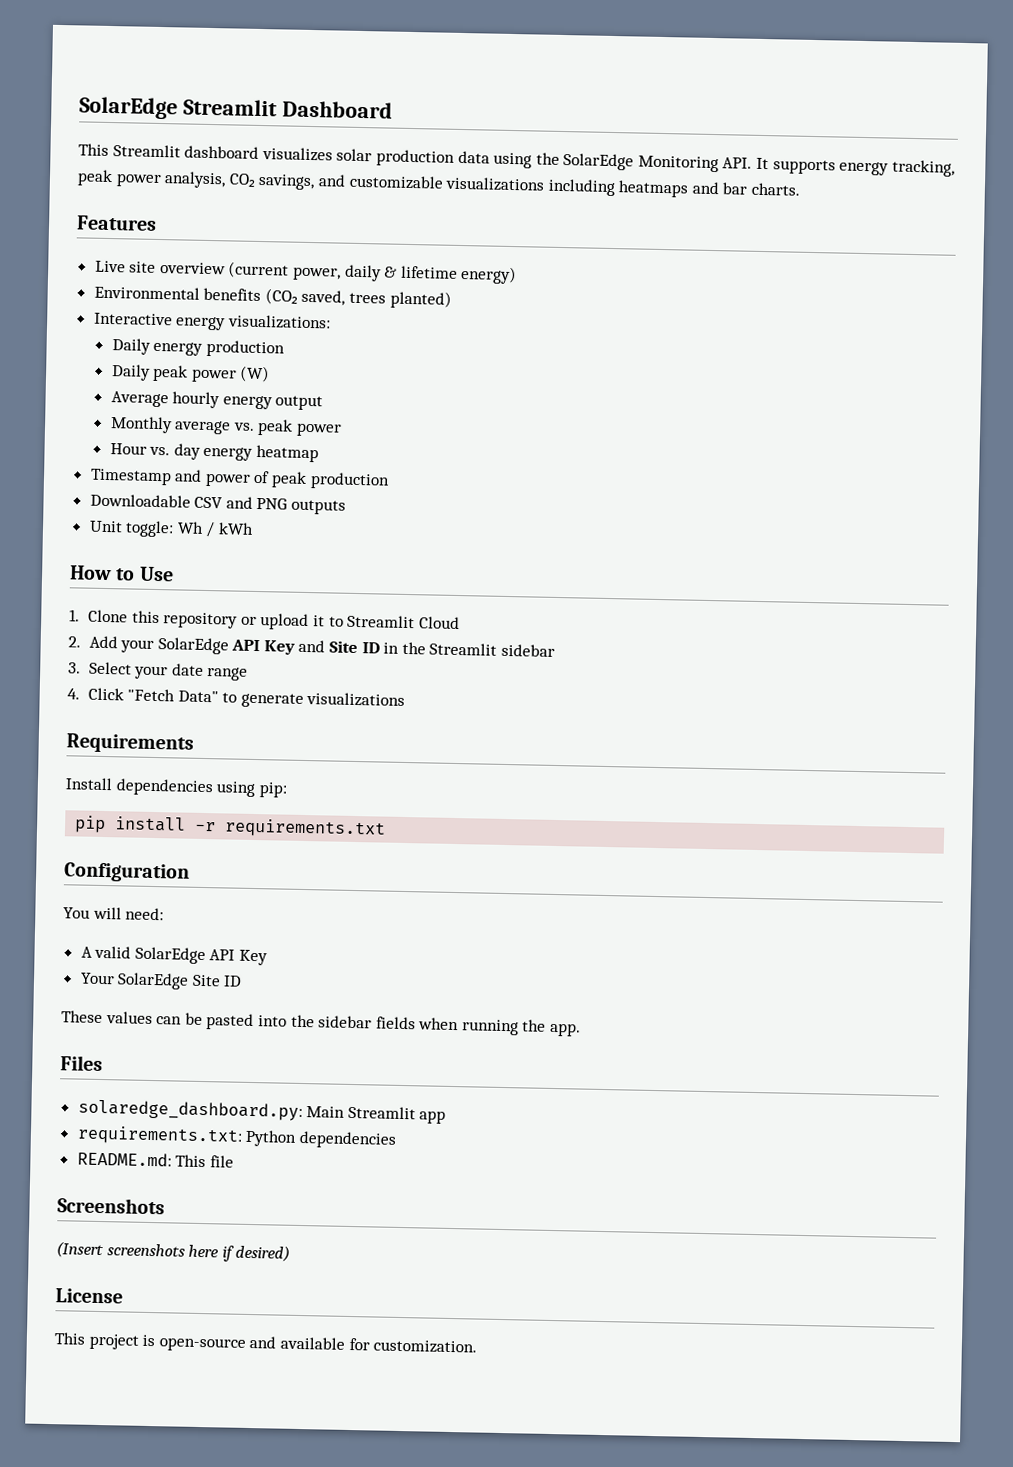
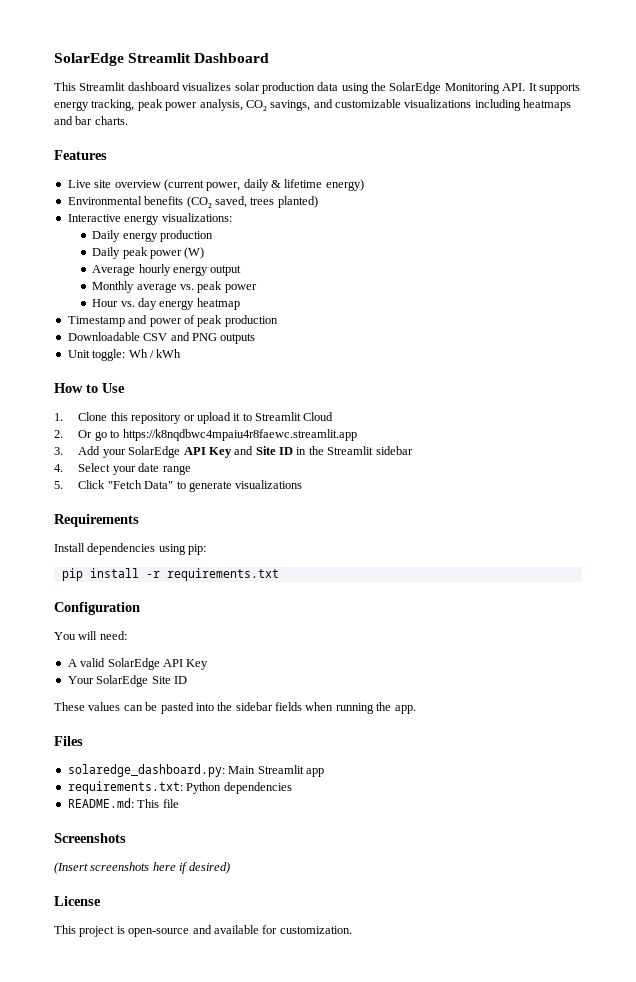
- 2. Add your SolarEdge API Key and Site ID in the Streamlit sidebar
+ 2. Or go to https://k8nqdbwc4mpaiu4r8faewc.streamlit.app
+ 3. Add your SolarEdge API Key and Site ID in the Streamlit sidebar
- 3. Select your date range
+ 4. Select your date range
- 4. Click "Fetch Data" to generate visualizations
+ 5. Click "Fetch Data" to generate visualizations

